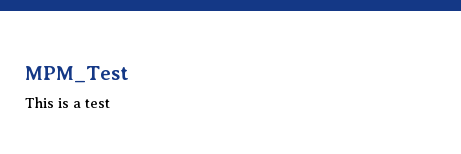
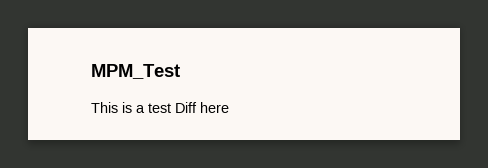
- This is a test
+ This is a test Diff here

